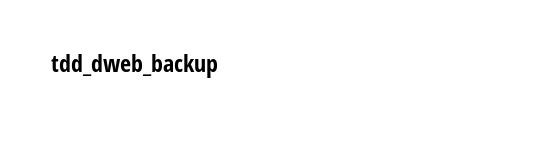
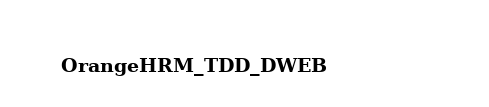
- tdd_dweb_backup
+ OrangeHRM_TDD_DWEB

